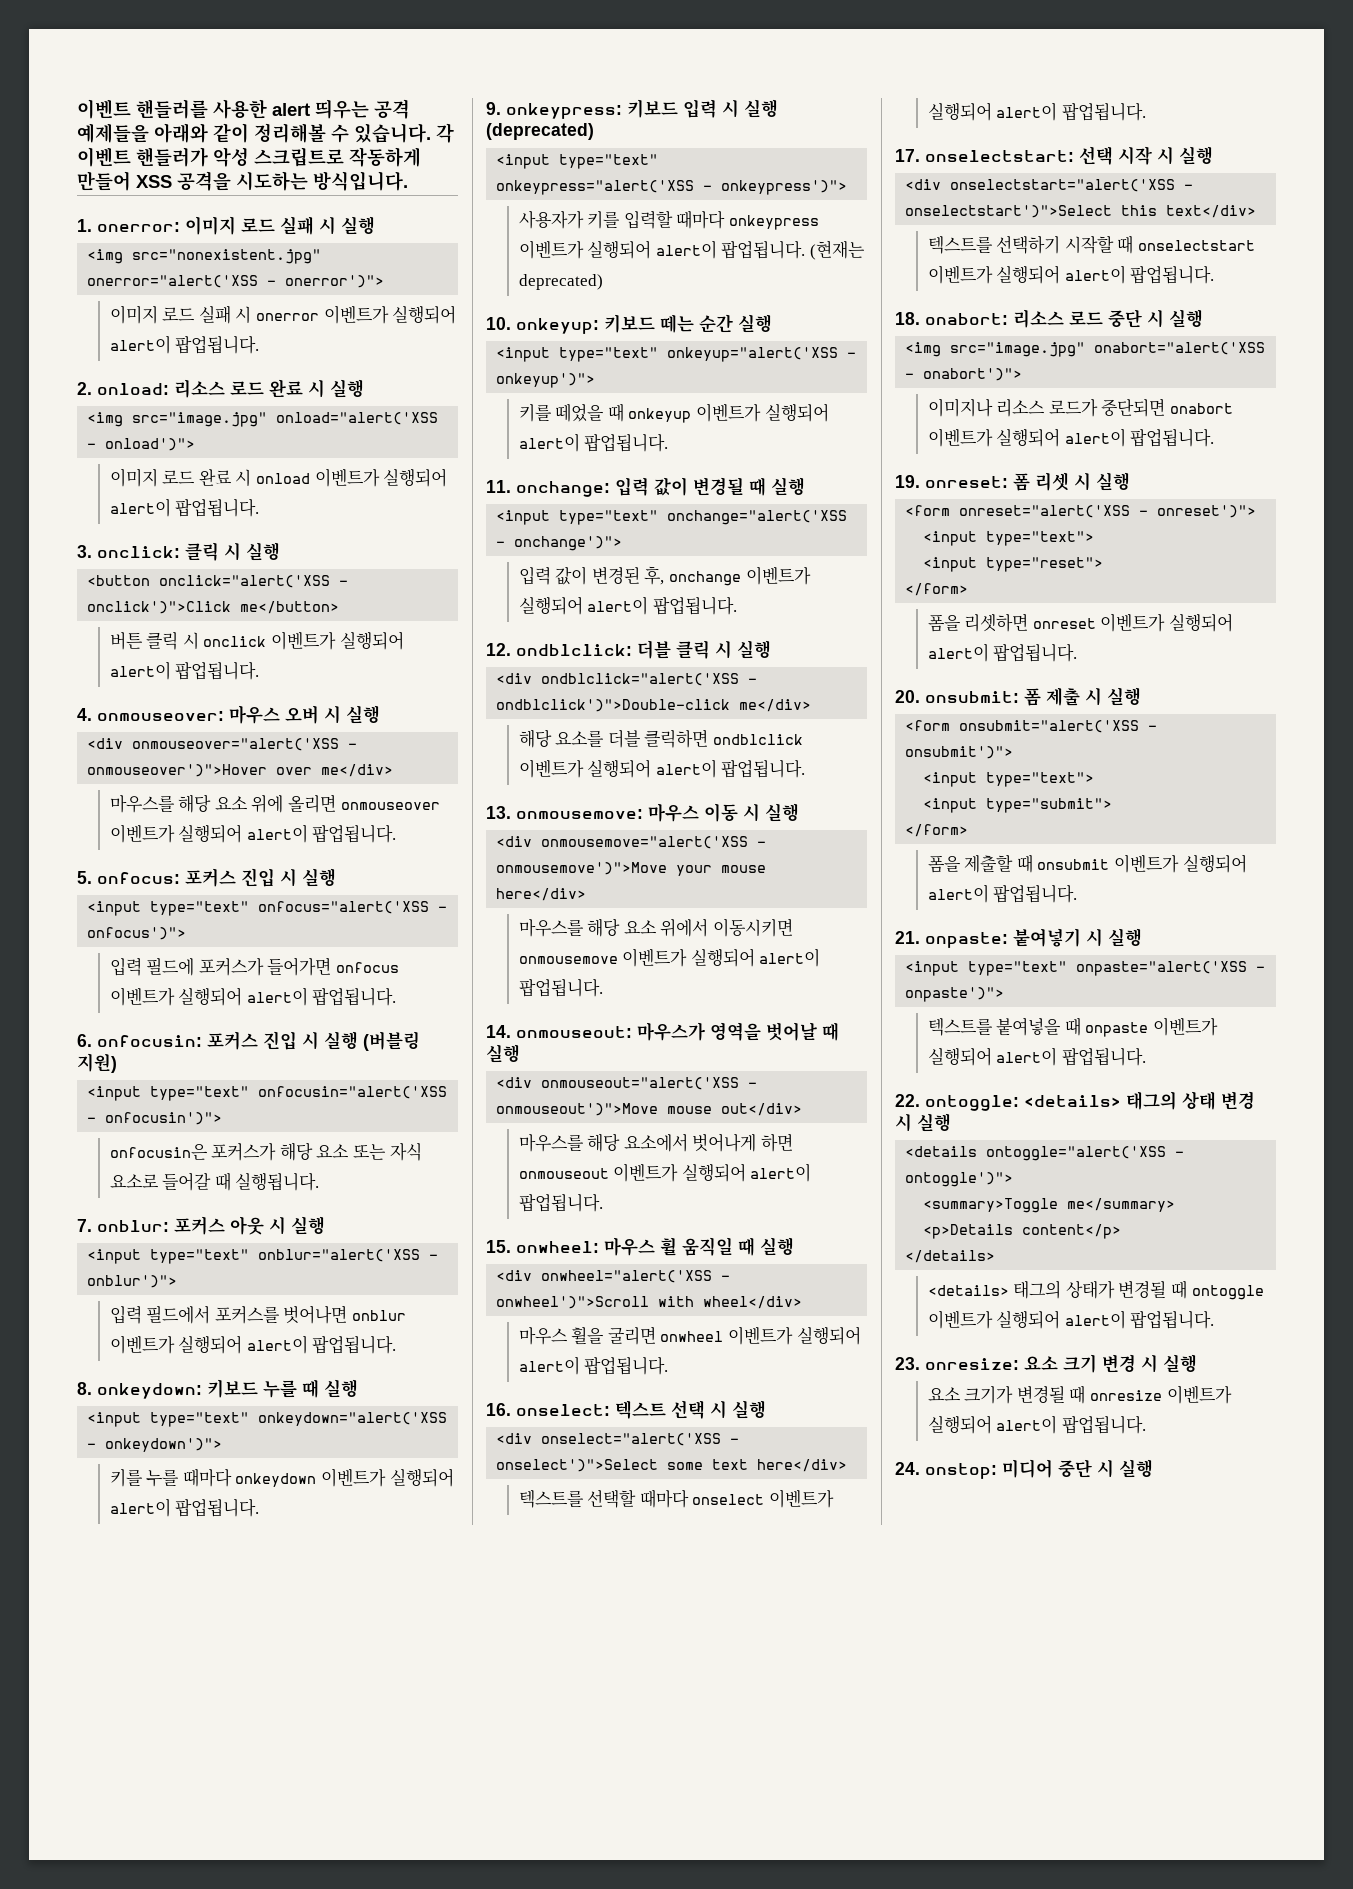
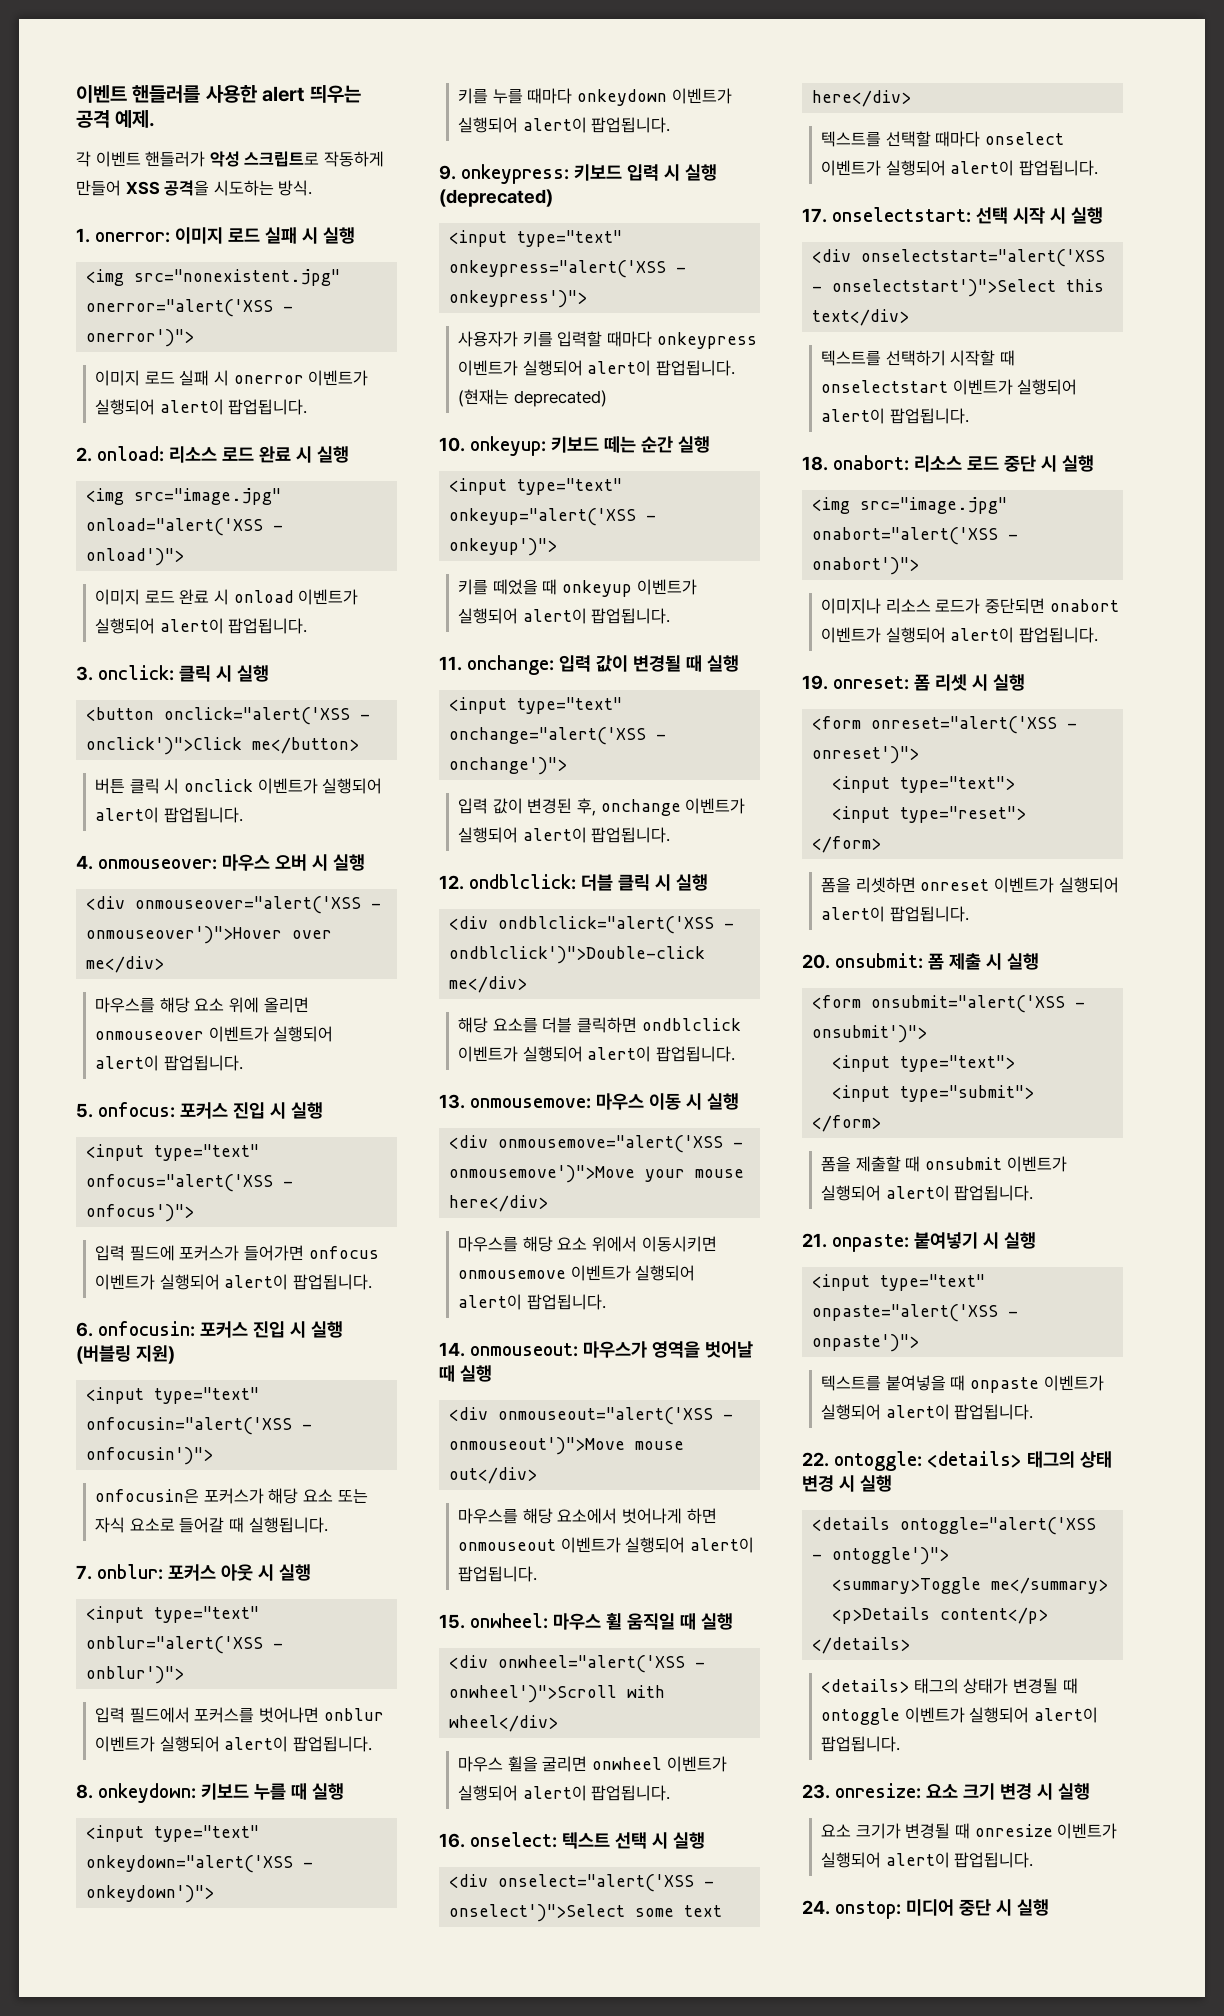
- 이벤트 핸들러를 사용한 alert 띄우는 공격 예제들을 아래와 같이 정리해볼 수 있습니다. 각 이벤트 핸들러가 악성 스크립트로 작동하게 만들어 XSS 공격을 시도하는 방식입니다.
+ 이벤트 핸들러를 사용한 alert 띄우는 공격 예제.
+ 각 이벤트 핸들러가 악성 스크립트로 작동하게 만들어 XSS 공격을 시도하는 방식.

